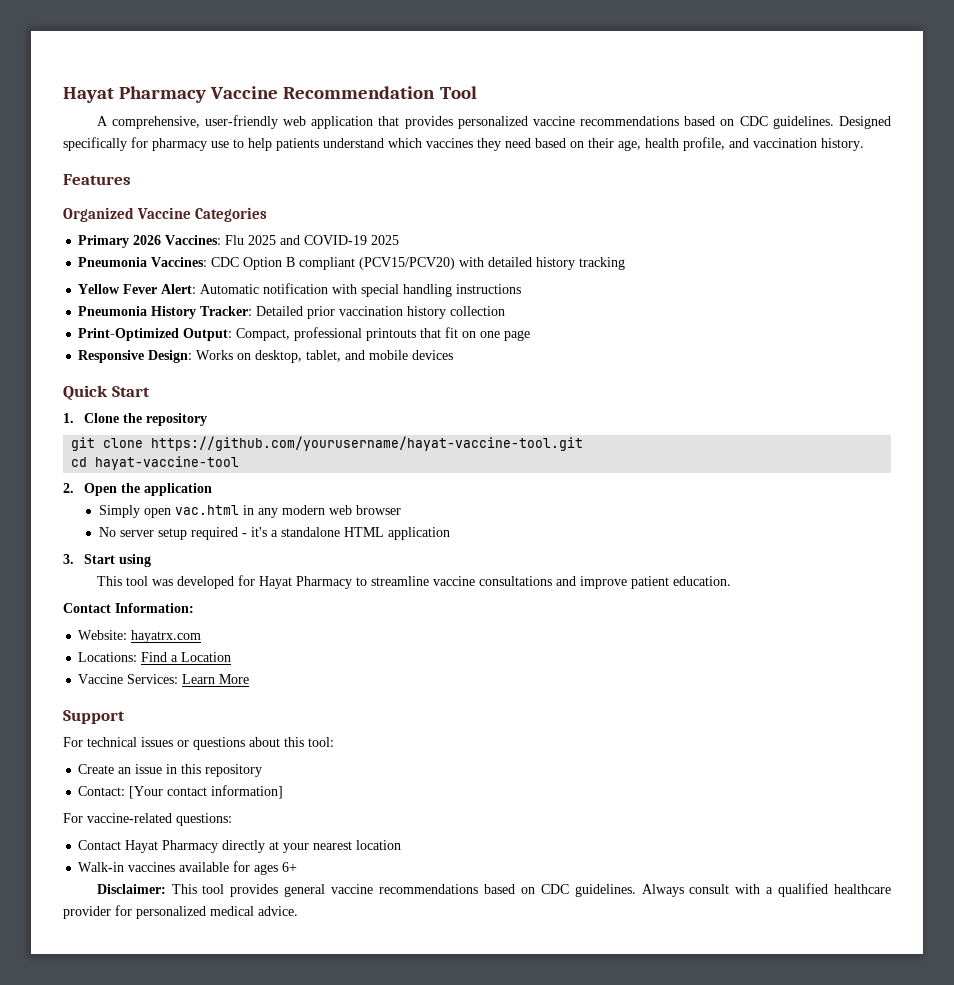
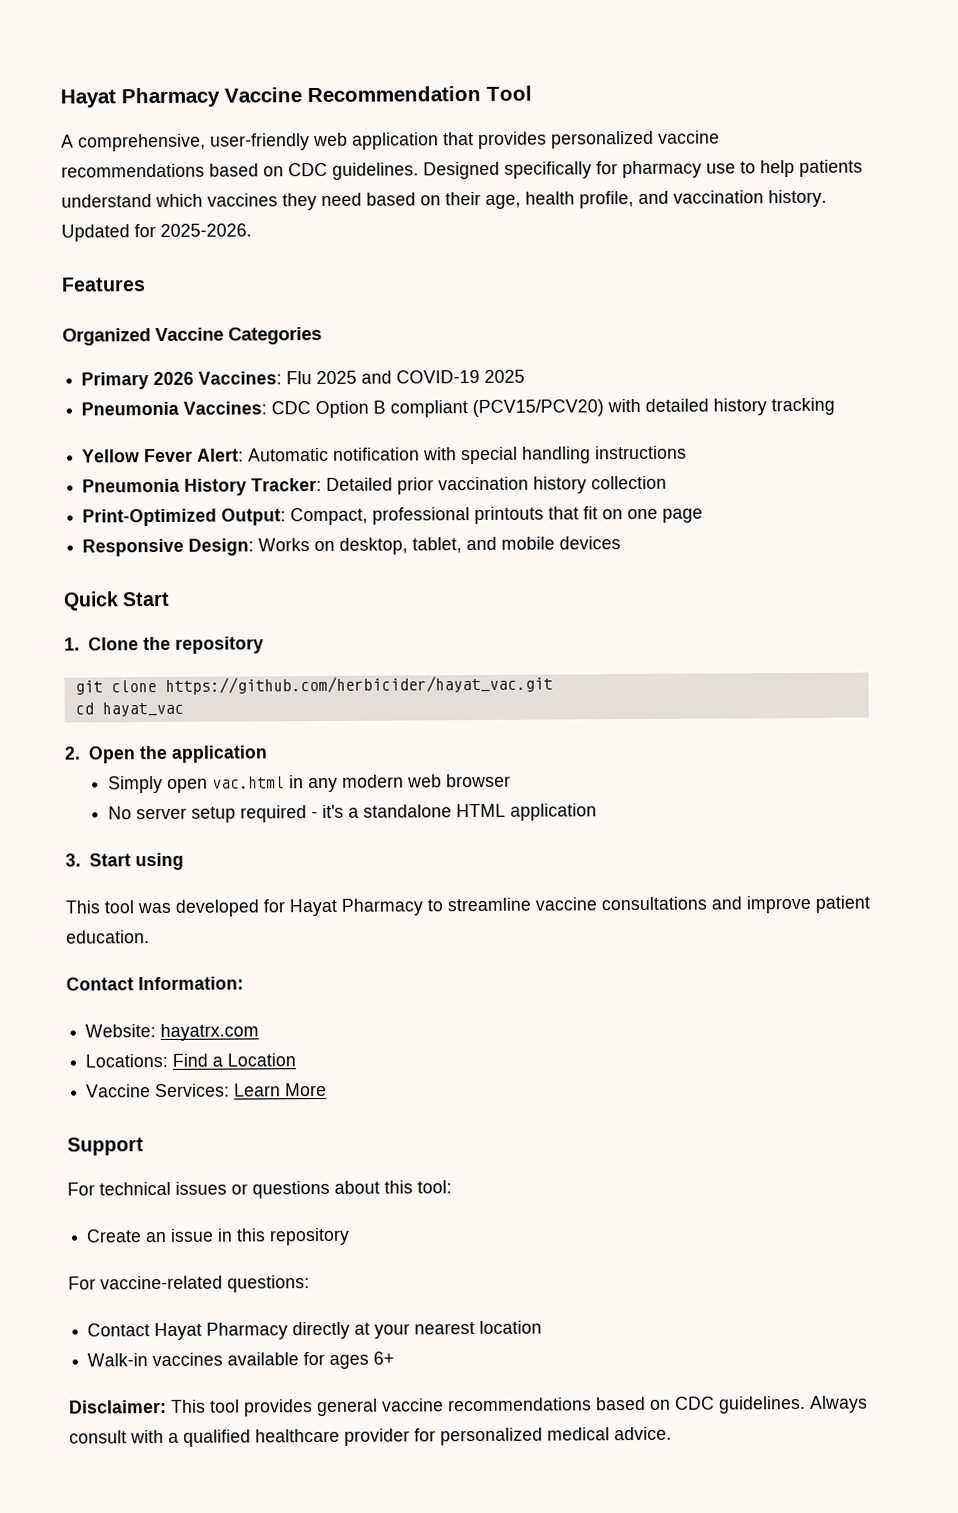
+ Updated for 2025-2026.
- git clone https://github.com/yourusername/hayat-vaccine-tool.git
+ git clone https://github.com/herbicider/hayat_vac.git
- cd hayat-vaccine-tool
+ cd hayat_vac
- Contact: [Your contact information]

